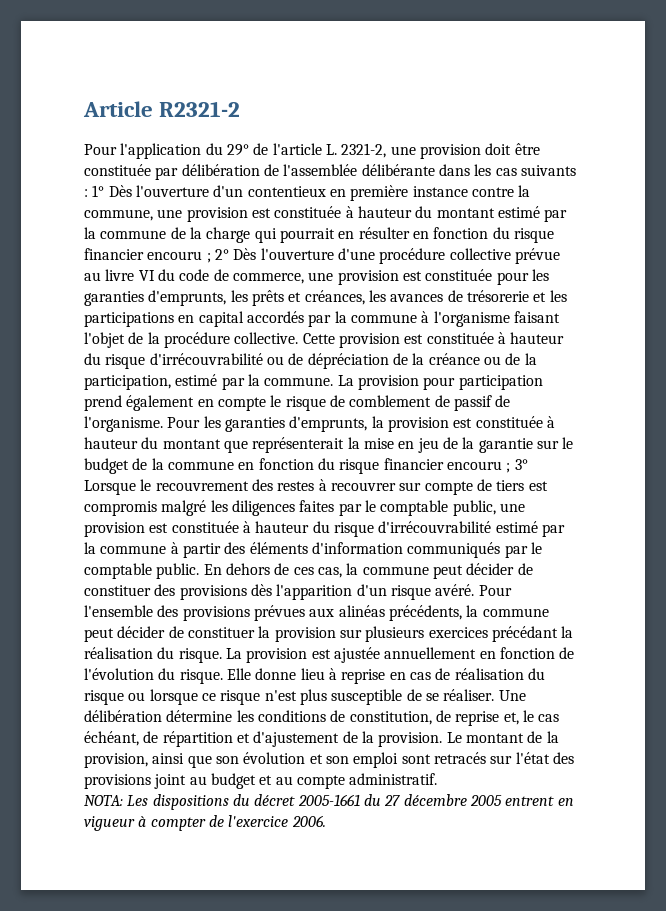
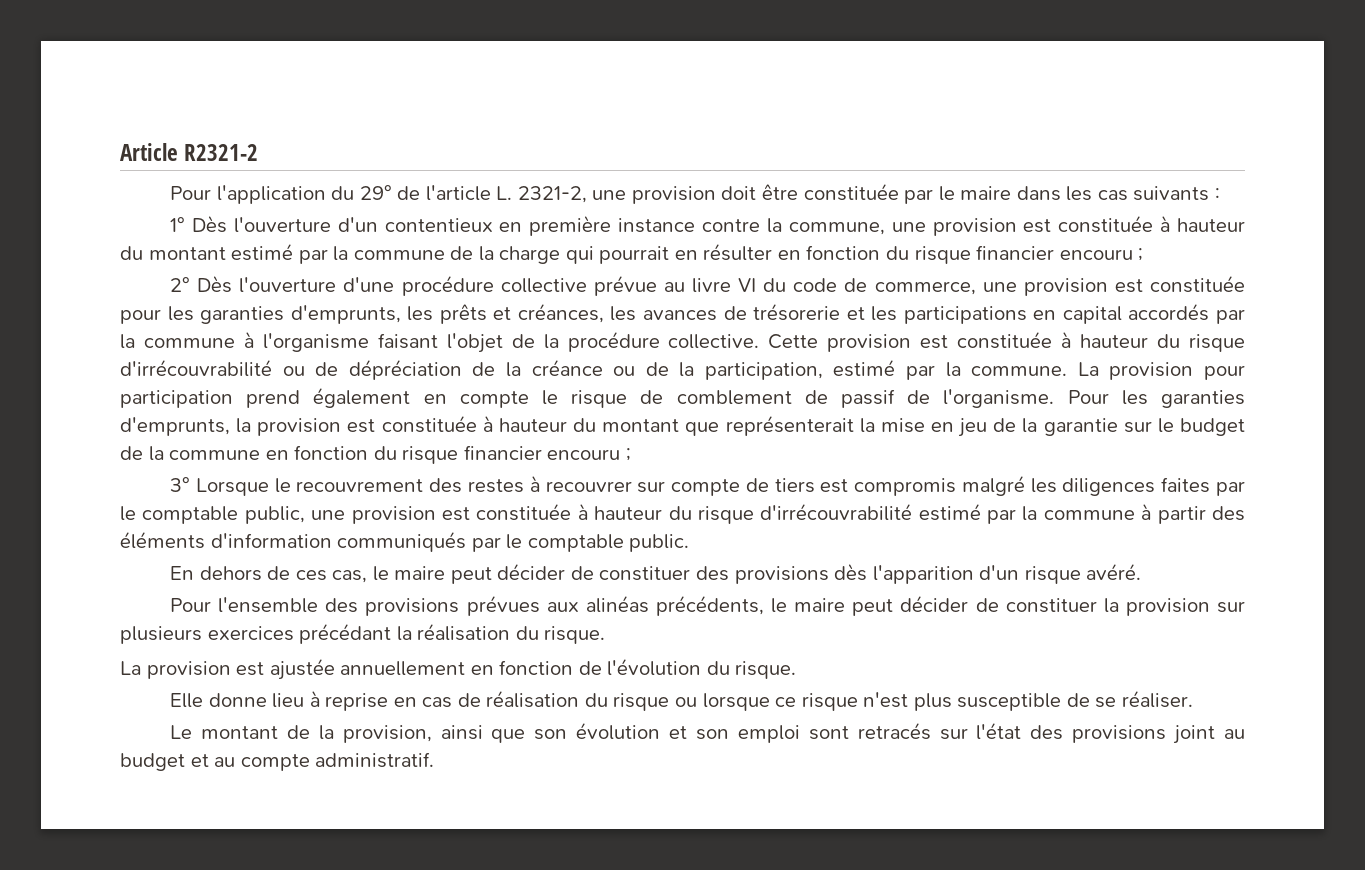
- Pour l'application du 29° de l'article L. 2321-2, une provision doit être constituée par délibération de l'assemblée délibérante dans les cas suivants : 1° Dès l'ouverture d'un contentieux en première instance contre la commune, une provision est constituée à hauteur du montant estimé par la commune de la charge qui pourrait en résulter en fonction du risque financier encouru ; 2° Dès l'ouverture d'une procédure collective prévue au livre VI du code de commerce, une provision est constituée pour les garanties d'emprunts, les prêts et créances, les avances de trésorerie et les participations en capital accordés par la commune à l'organisme faisant l'objet de la procédure collective.
+ Pour l'application du 29° de l'article L. 2321-2, une provision doit être constituée par le maire dans les cas suivants :
+ 1° Dès l'ouverture d'un contentieux en première instance contre la commune, une provision est constituée à hauteur du montant estimé par la commune de la charge qui pourrait en résulter en fonction du risque financier encouru ;
+ 2° Dès l'ouverture d'une procédure collective prévue au livre VI du code de commerce, une provision est constituée pour les garanties d'emprunts, les prêts et créances, les avances de trésorerie et les participations en capital accordés par la commune à l'organisme faisant l'objet de la procédure collective.
- Pour les garanties d'emprunts, la provision est constituée à hauteur du montant que représenterait la mise en jeu de la garantie sur le budget de la commune en fonction du risque financier encouru ; 3° Lorsque le recouvrement des restes à recouvrer sur compte de tiers est compromis malgré les diligences faites par le comptable public, une provision est constituée à hauteur du risque d'irrécouvrabilité estimé par la commune à partir des éléments d'information communiqués par le comptable public. En dehors de ces cas, la commune peut décider de constituer des provisions dès l'apparition d'un risque avéré. Pour l'ensemble des provisions prévues aux alinéas précédents, la commune peut décider de constituer la provision sur plusieurs exercices précédant la réalisation du risque. La provision est ajustée annuellement en fonction de l'évolution du risque. Elle donne lieu à reprise en cas de réalisation du risque ou lorsque ce risque n'est plus susceptible de se réaliser. Une délibération détermine les conditions de constitution, de reprise et, le cas échéant, de répartition et d'ajustement de la provision. Le montant de la provision, ainsi que son évolution et son emploi sont retracés sur l'état des provisions joint au budget et au compte administratif.
+ Pour les garanties d'emprunts, la provision est constituée à hauteur du montant que représenterait la mise en jeu de la garantie sur le budget de la commune en fonction du risque financier encouru ;
+ 3° Lorsque le recouvrement des restes à recouvrer sur compte de tiers est compromis malgré les diligences faites par le comptable public, une provision est constituée à hauteur du risque d'irrécouvrabilité estimé par la commune à partir des éléments d'information communiqués par le comptable public.
+ En dehors de ces cas, le maire peut décider de constituer des provisions dès l'apparition d'un risque avéré.
+ Pour l'ensemble des provisions prévues aux alinéas précédents, le maire peut décider de constituer la provision sur plusieurs exercices précédant la réalisation du risque.
+ La provision est ajustée annuellement en fonction de l'évolution du risque.
+ Elle donne lieu à reprise en cas de réalisation du risque ou lorsque ce risque n'est plus susceptible de se réaliser.
+ Le montant de la provision, ainsi que son évolution et son emploi sont retracés sur l'état des provisions joint au budget et au compte administratif.
- NOTA: Les dispositions du décret 2005-1661 du 27 décembre 2005 entrent en vigueur à compter de l'exercice 2006.

